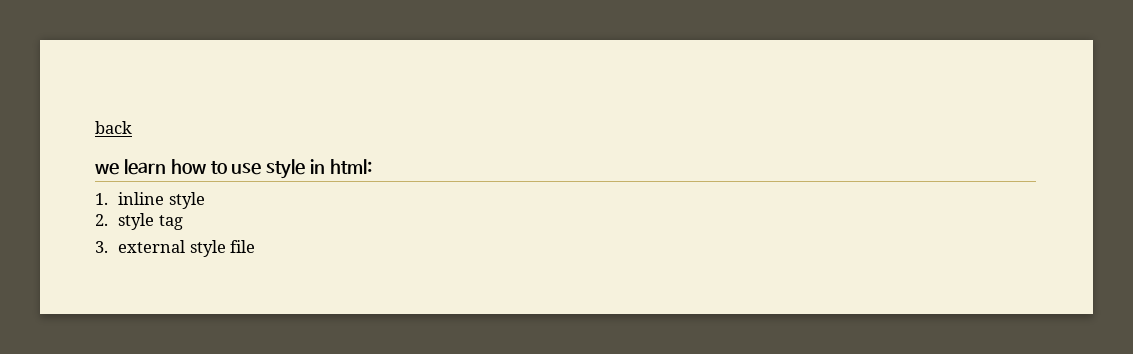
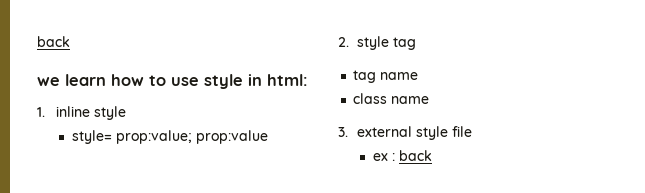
+ style= prop:value; prop:value
+ tag name
+ class name
+ ex : back

